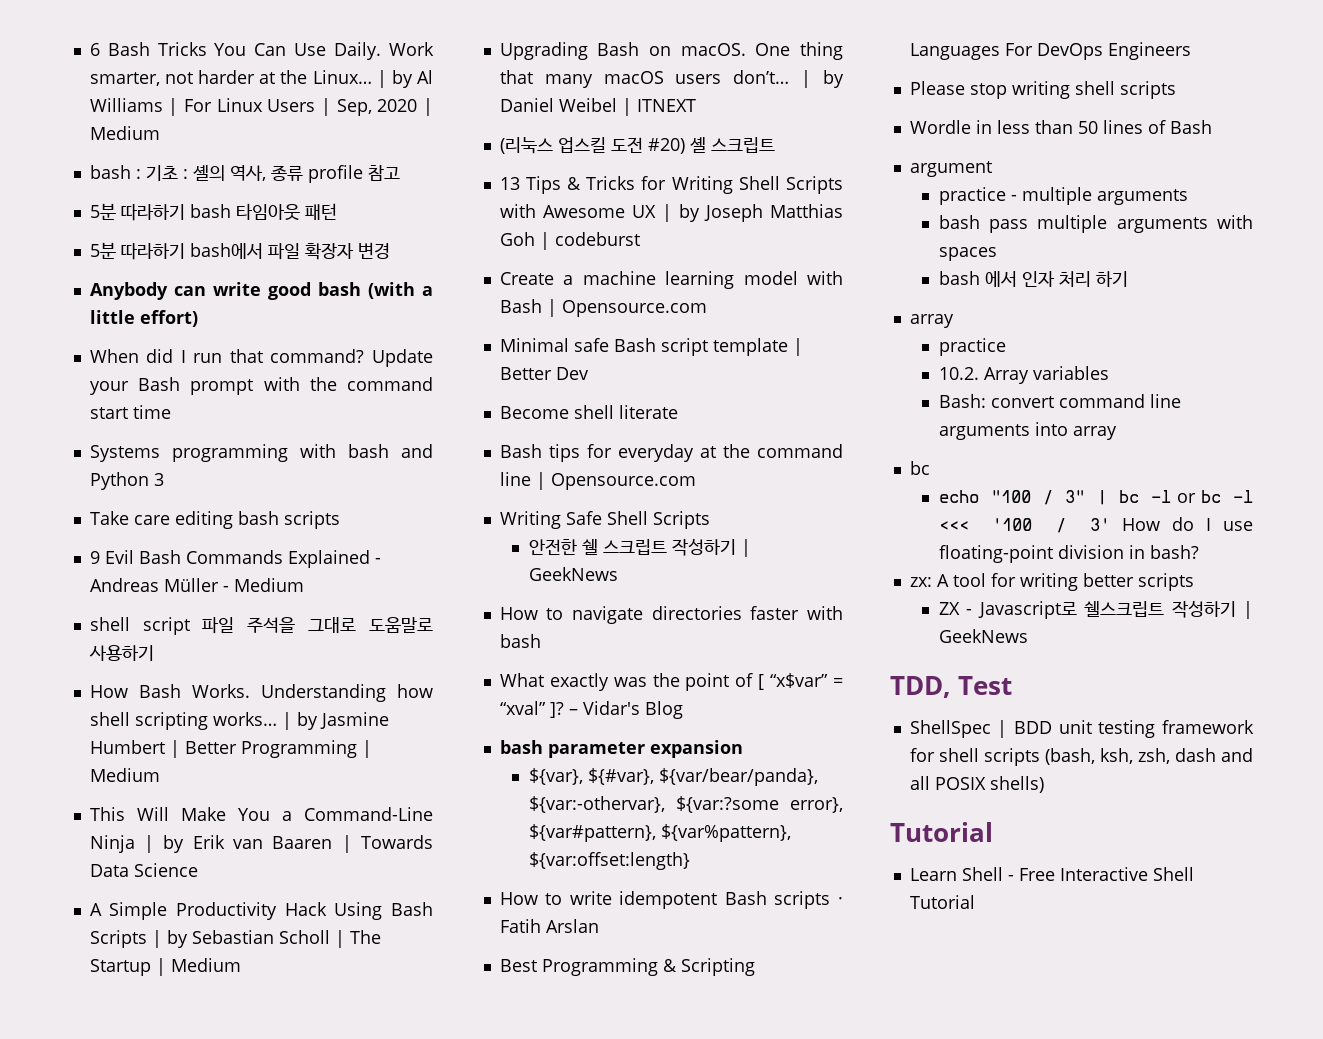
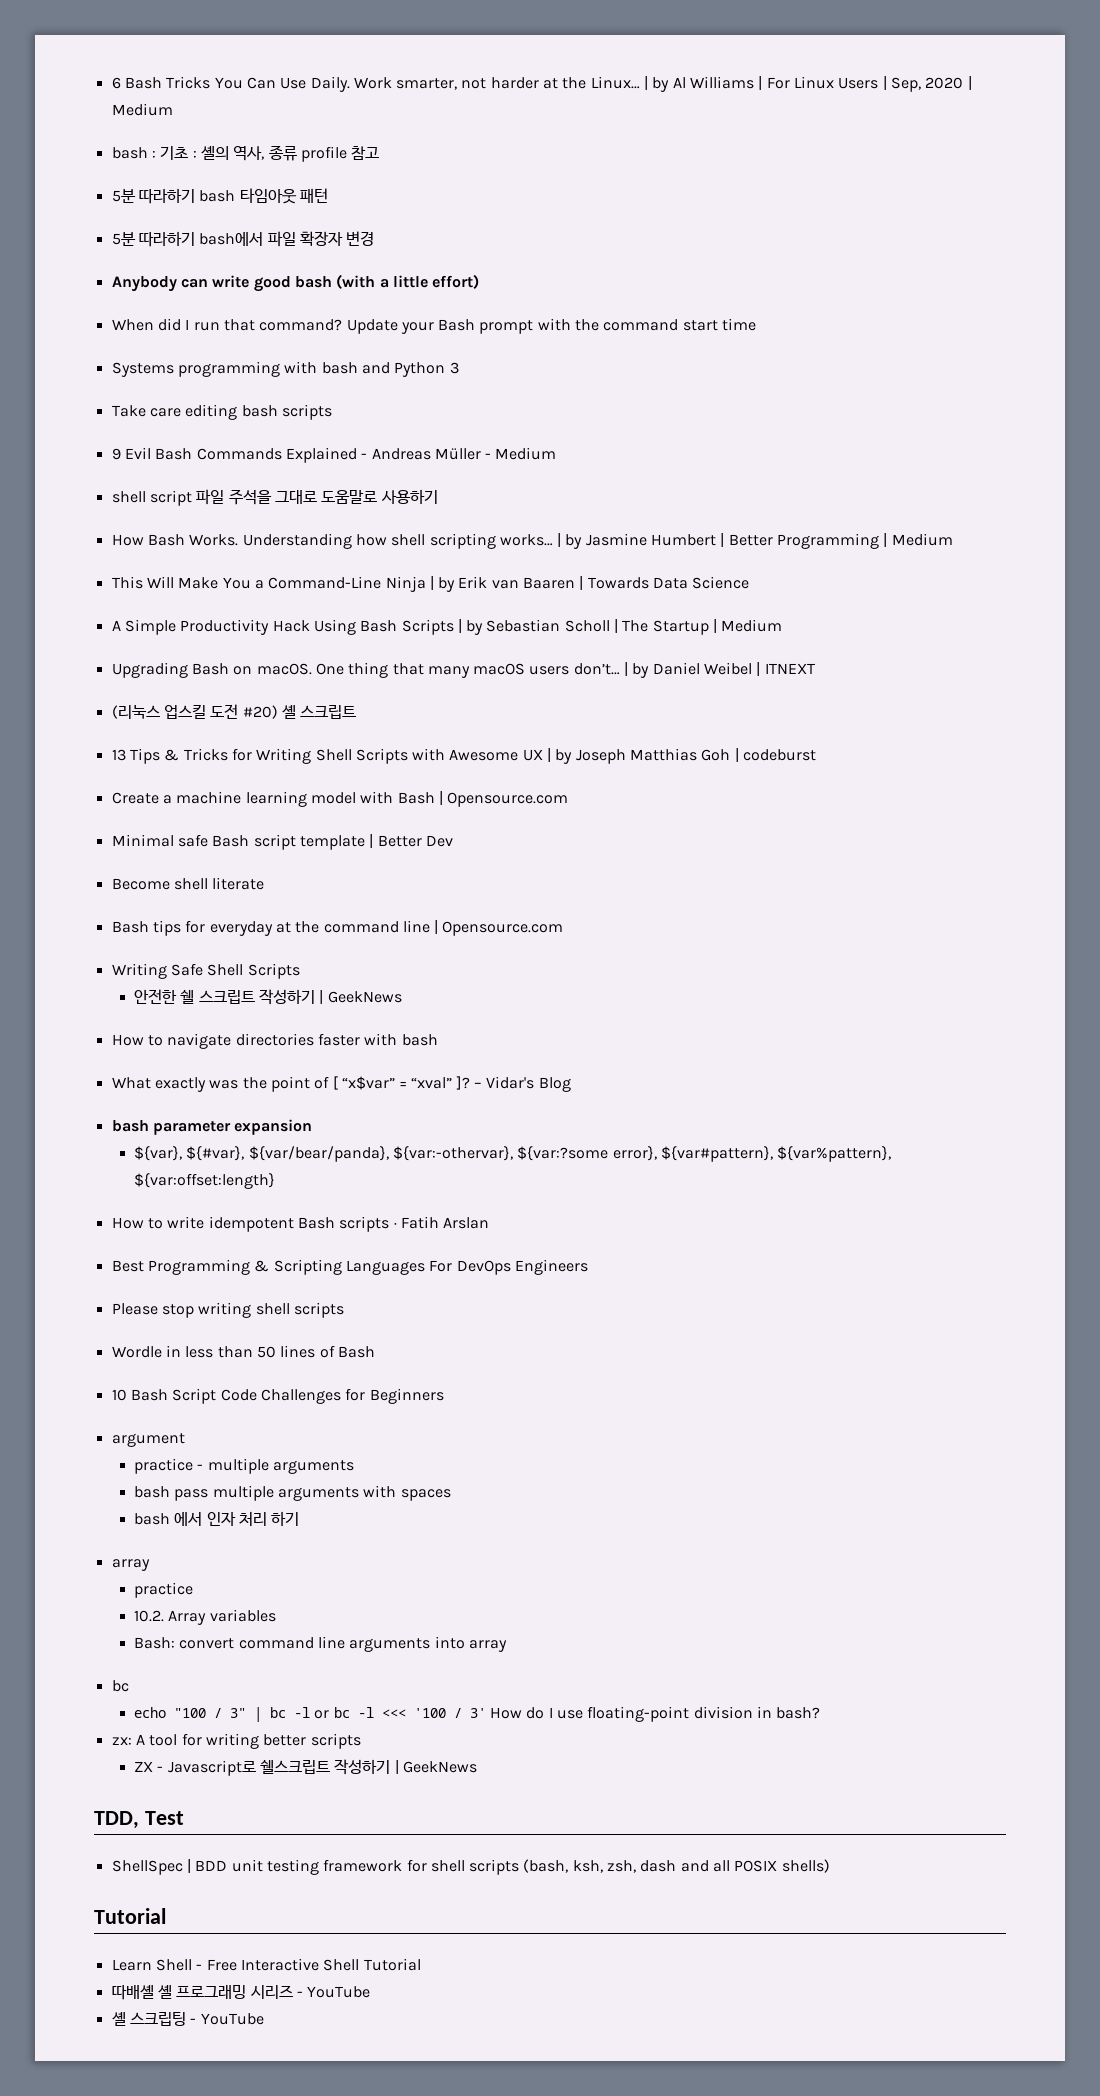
+ 10 Bash Script Code Challenges for Beginners
+ 따배셸 셸 프로그래밍 시리즈 - YouTube
+ 셸 스크립팅 - YouTube

